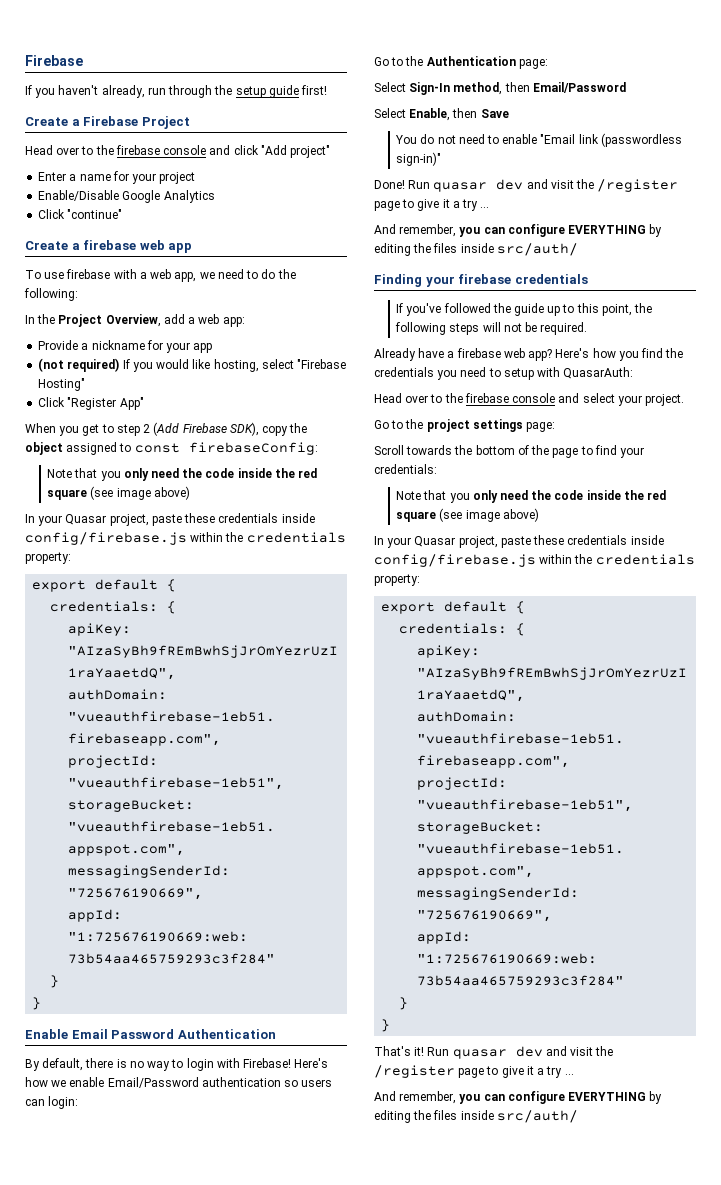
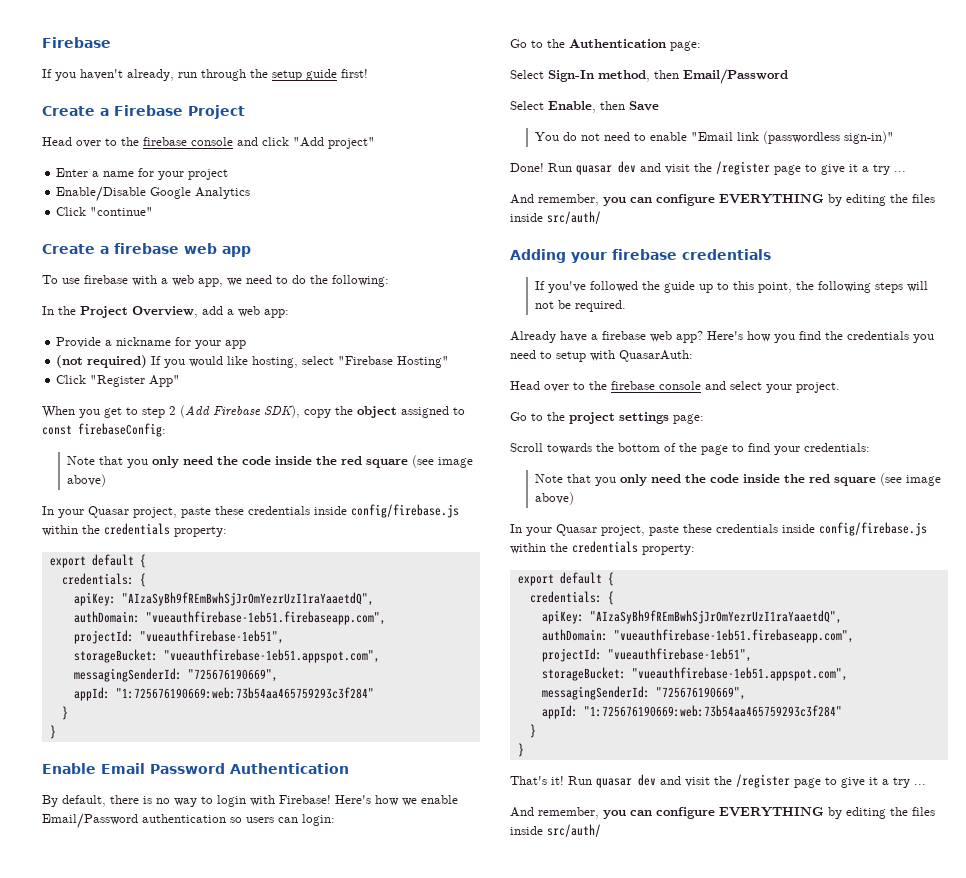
- Finding your firebase credentials
+ Adding your firebase credentials

